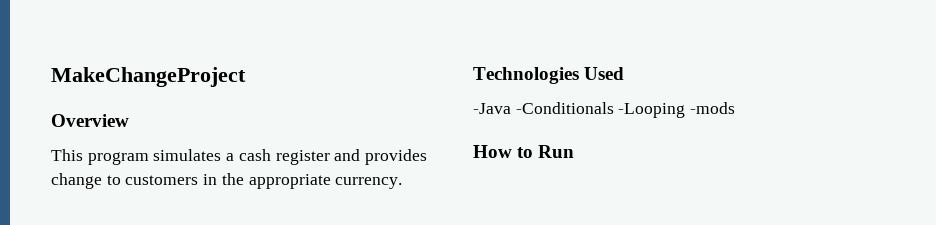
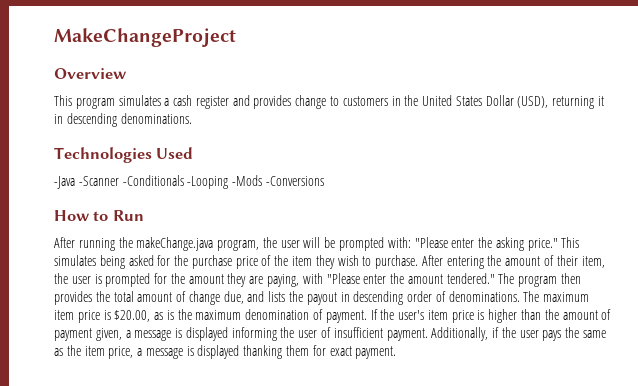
- This program simulates a cash register and provides change to customers in the appropriate currency.
+ This program simulates a cash register and provides change to customers in the United States Dollar (USD), returning it in descending denominations.
- -Java -Conditionals -Looping -mods
+ -Java -Scanner -Conditionals -Looping -Mods -Conversions
+ After running the makeChange.java program, the user will be prompted with: "Please enter the asking price." This simulates being asked for the purchase price of the item they wish to purchase. After entering the amount of their item, the user is prompted for the amount they are paying, with "Please enter the amount tendered." The program then provides the total amount of change due, and lists the payout in descending order of denominations. The maximum item price is $20.00, as is the maximum denomination of payment. If the user's item price is higher than the amount of payment given, a message is displayed informing the user of insufficient payment. Additionally, if the user pays the same as the item price, a message is displayed thanking them for exact payment.

